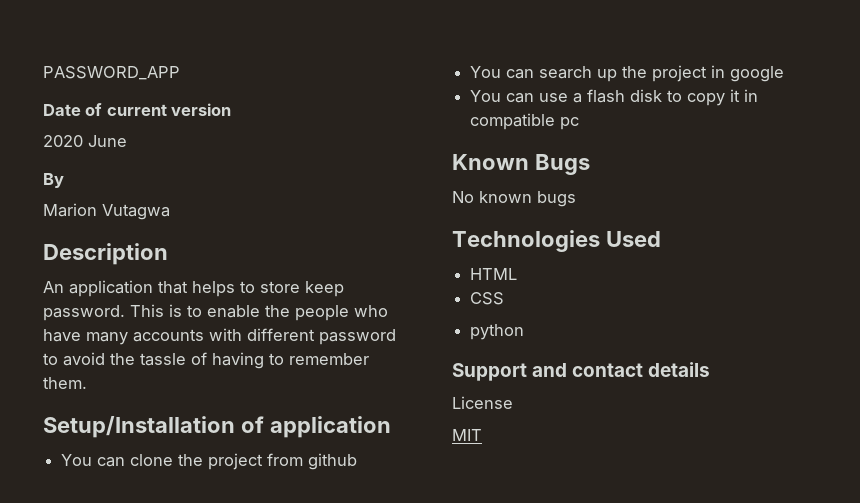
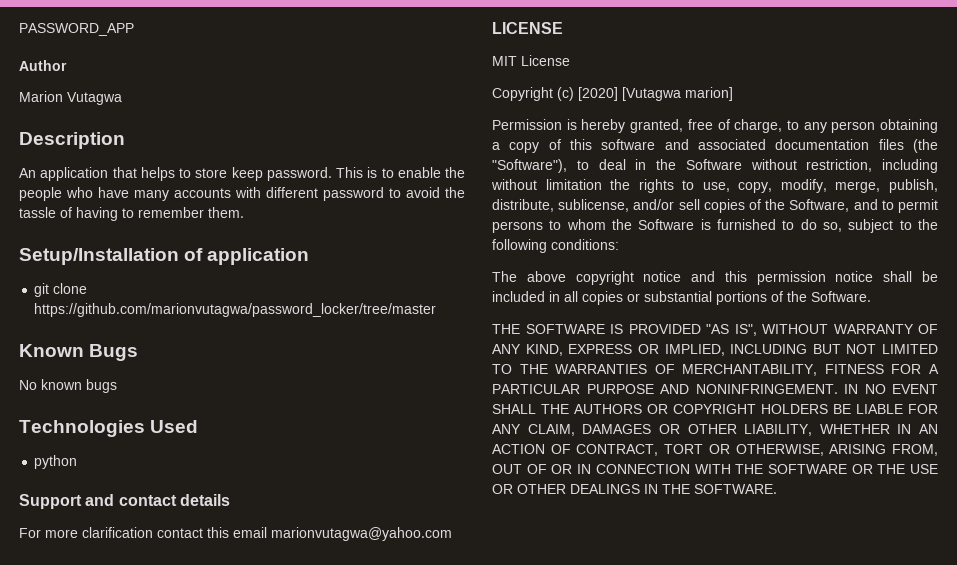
- Date of current version
- 2020 June
- By
+ Author
- You can clone the project from github
- You can search up the project in google
- You can use a flash disk to copy it in compatible pc
+ git clone https://github.com/marionvutagwa/password_locker/tree/master
- HTML
- CSS
- License
- MIT
+ For more clarification contact this email marionvutagwa@yahoo.com
+ LICENSE
+ MIT License
+ Copyright (c) [2020] [Vutagwa marion]
+ Permission is hereby granted, free of charge, to any person obtaining a copy of this software and associated documentation files (the "Software"), to deal in the Software without restriction, including without limitation the rights to use, copy, modify, merge, publish, distribute, sublicense, and/or sell copies of the Software, and to permit persons to whom the Software is furnished to do so, subject to the following conditions:
+ The above copyright notice and this permission notice shall be included in all copies or substantial portions of the Software.
+ THE SOFTWARE IS PROVIDED "AS IS", WITHOUT WARRANTY OF ANY KIND, EXPRESS OR IMPLIED, INCLUDING BUT NOT LIMITED TO THE WARRANTIES OF MERCHANTABILITY, FITNESS FOR A PARTICULAR PURPOSE AND NONINFRINGEMENT. IN NO EVENT SHALL THE AUTHORS OR COPYRIGHT HOLDERS BE LIABLE FOR ANY CLAIM, DAMAGES OR OTHER LIABILITY, WHETHER IN AN ACTION OF CONTRACT, TORT OR OTHERWISE, ARISING FROM, OUT OF OR IN CONNECTION WITH THE SOFTWARE OR THE USE OR OTHER DEALINGS IN THE SOFTWARE.

